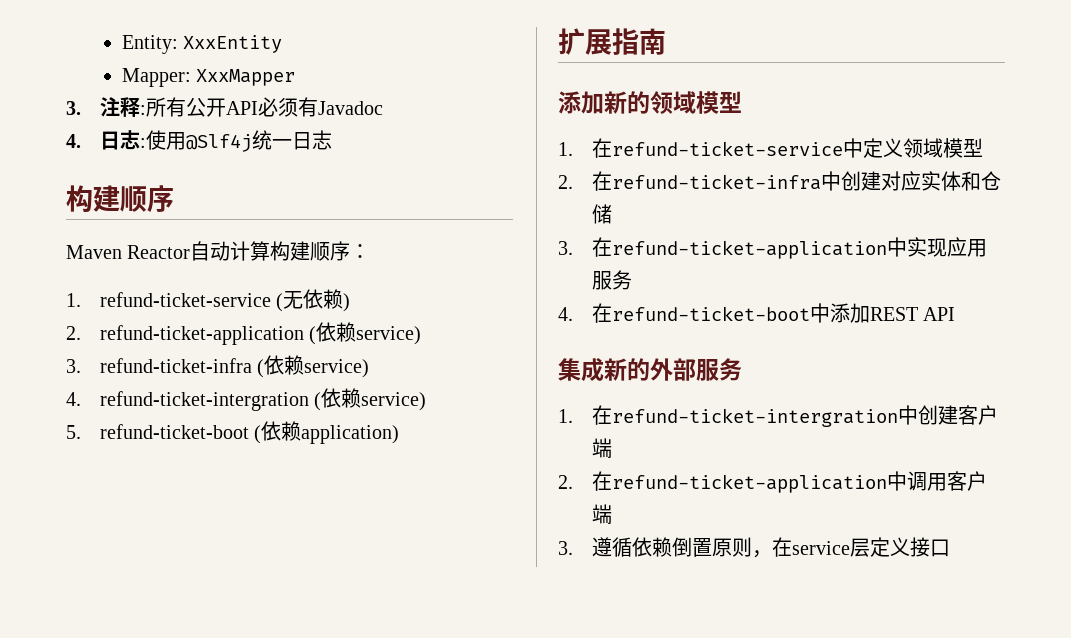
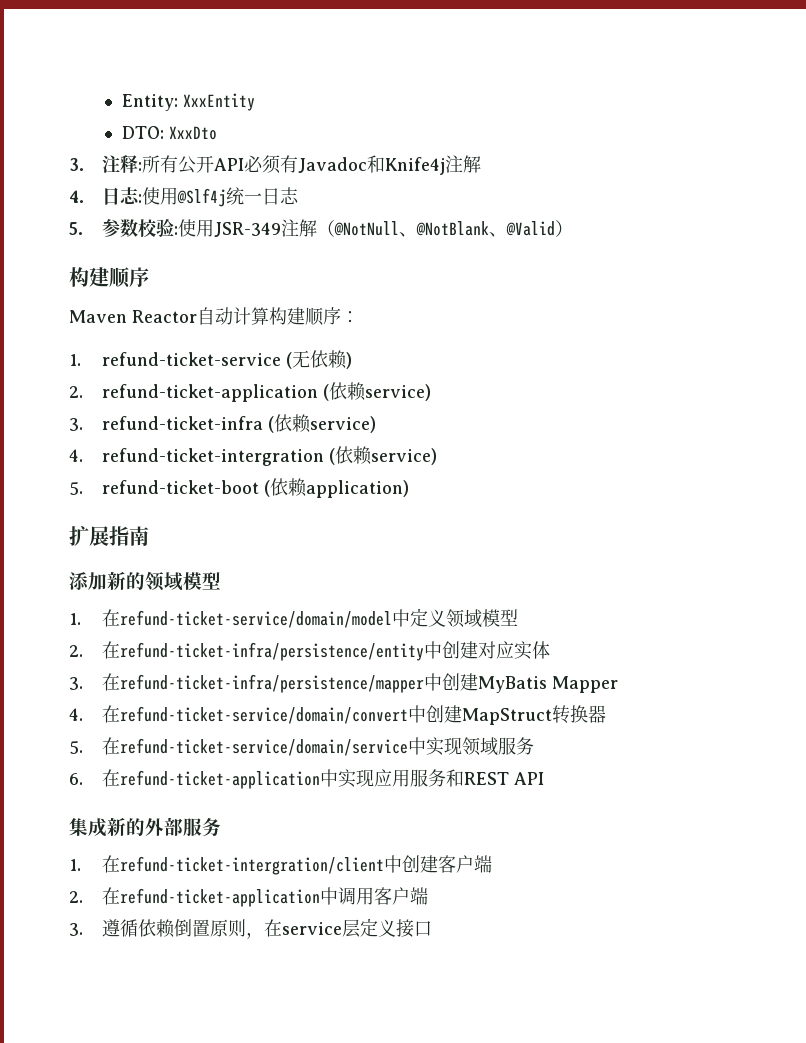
- Mapper: XxxMapper
+ DTO: XxxDto
- 3.注释:所有公开API必须有Javadoc
+ 3.注释:所有公开API必须有Javadoc和Knife4j注解
+ 5.参数校验:使用JSR-349注解（@NotNull、@NotBlank、@Valid）
- 1.在refund-ticket-service中定义领域模型
+ 1.在refund-ticket-service/domain/model中定义领域模型
- 2.在refund-ticket-infra中创建对应实体和仓储
- 3.在refund-ticket-application中实现应用服务
- 4.在refund-ticket-boot中添加REST API
+ 2.在refund-ticket-infra/persistence/entity中创建对应实体
+ 3.在refund-ticket-infra/persistence/mapper中创建MyBatis Mapper
+ 4.在refund-ticket-service/domain/convert中创建MapStruct转换器
+ 5.在refund-ticket-service/domain/service中实现领域服务
+ 6.在refund-ticket-application中实现应用服务和REST API
- 1.在refund-ticket-intergration中创建客户端
+ 1.在refund-ticket-intergration/client中创建客户端

